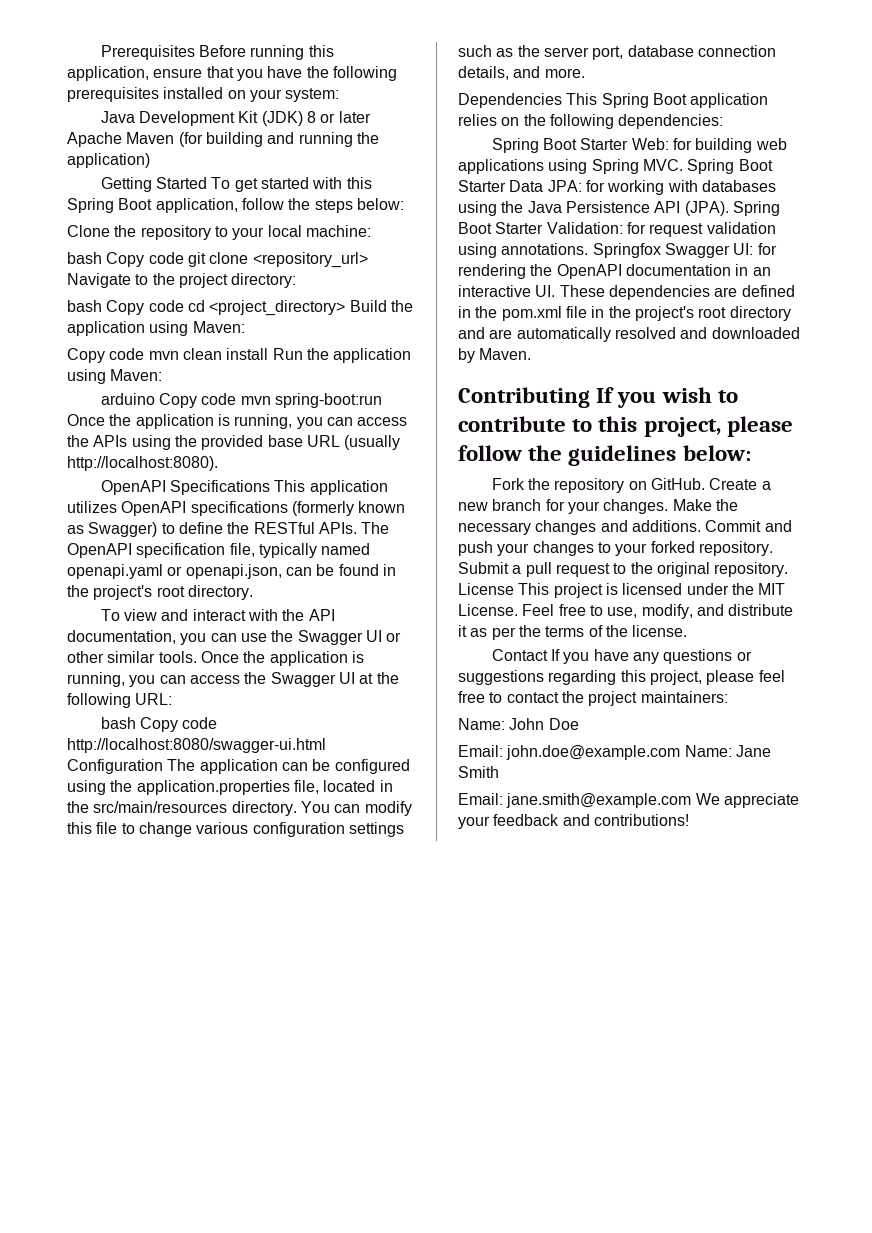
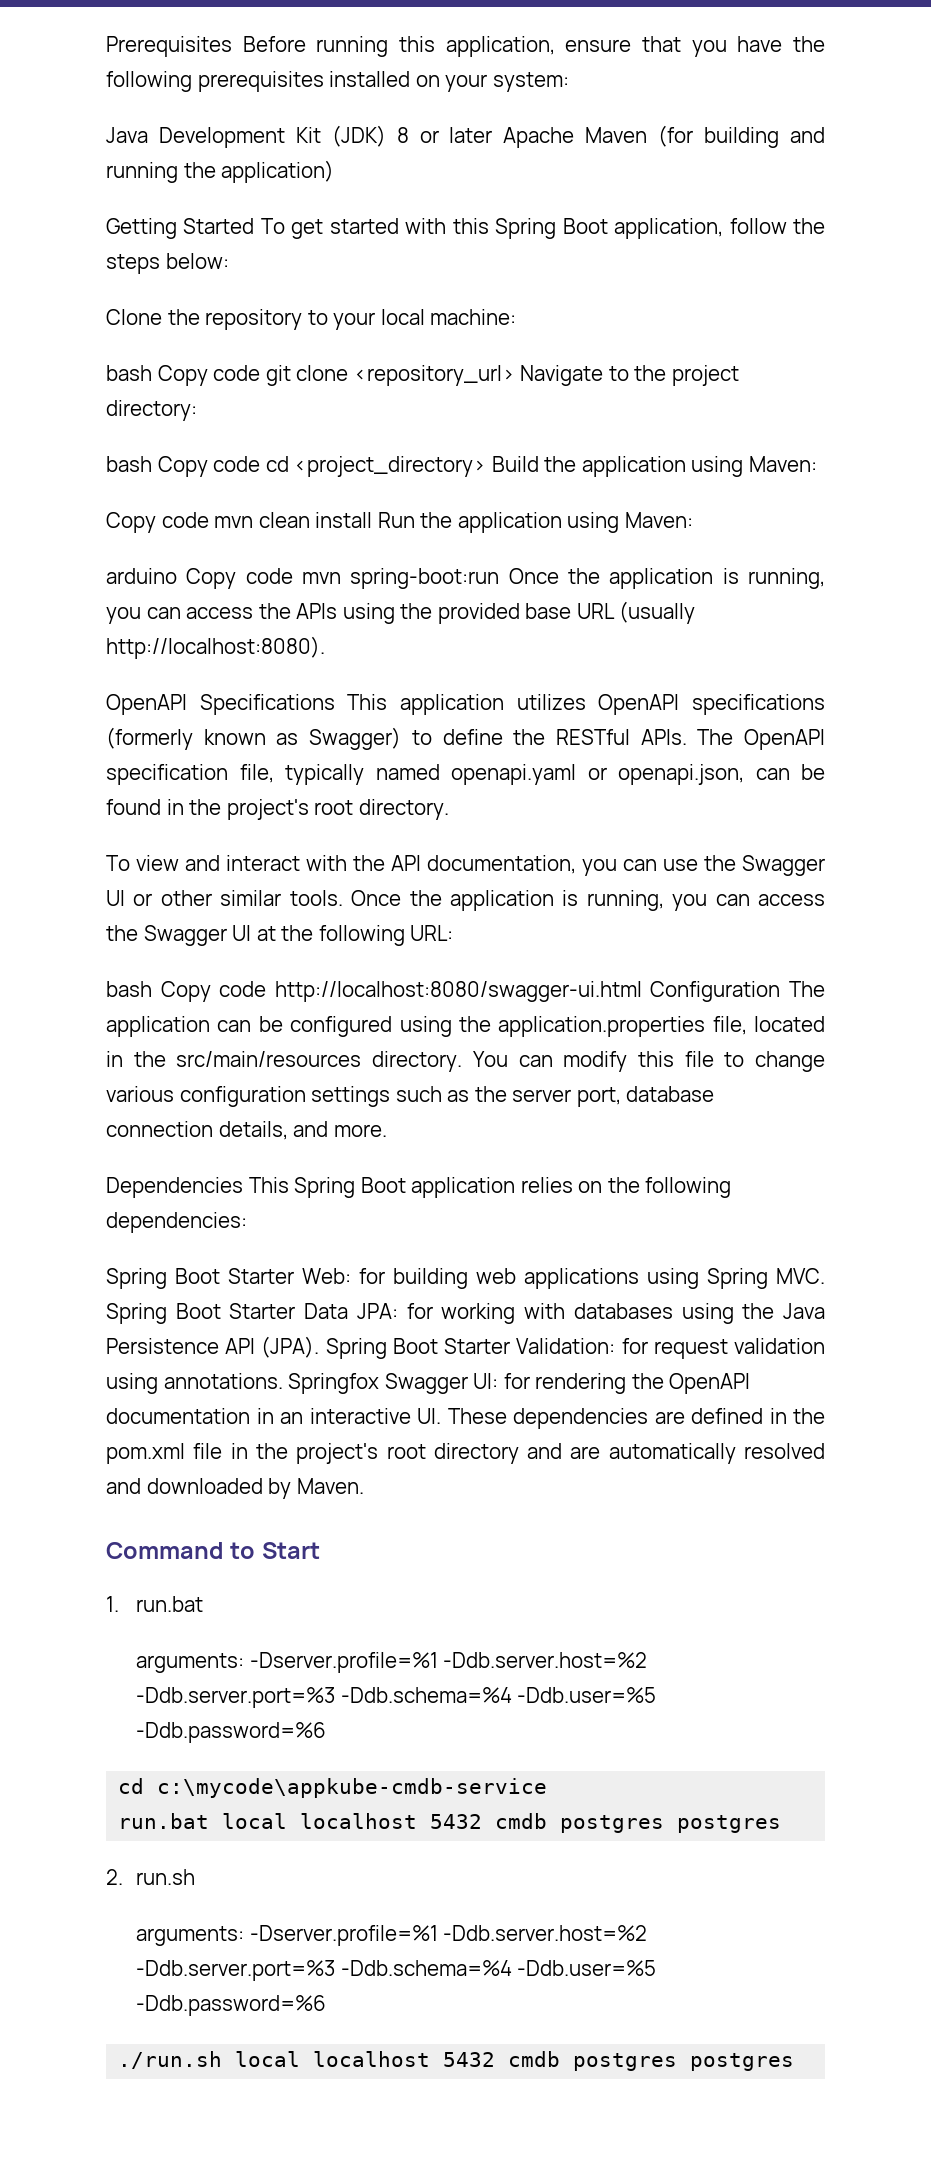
- Contributing If you wish to contribute to this project, please follow the guidelines below:
- Fork the repository on GitHub. Create a new branch for your changes. Make the necessary changes and additions. Commit and push your changes to your forked repository. Submit a pull request to the original repository. License This project is licensed under the MIT License. Feel free to use, modify, and distribute it as per the terms of the license.
- Contact If you have any questions or suggestions regarding this project, please feel free to contact the project maintainers:
- Name: John Doe
- Email: john.doe@example.com Name: Jane Smith
- Email: jane.smith@example.com We appreciate your feedback and contributions!
+ Command to Start
+ 1. run.bat
+ arguments: -Dserver.profile=%1 -Ddb.server.host=%2 -Ddb.server.port=%3 -Ddb.schema=%4 -Ddb.user=%5 -Ddb.password=%6
+ cd c:\mycode\appkube-cmdb-service
+ run.bat local localhost 5432 cmdb postgres postgres
+ 2. run.sh
+ arguments: -Dserver.profile=%1 -Ddb.server.host=%2 -Ddb.server.port=%3 -Ddb.schema=%4 -Ddb.user=%5 -Ddb.password=%6
+ ./run.sh local localhost 5432 cmdb postgres postgres

